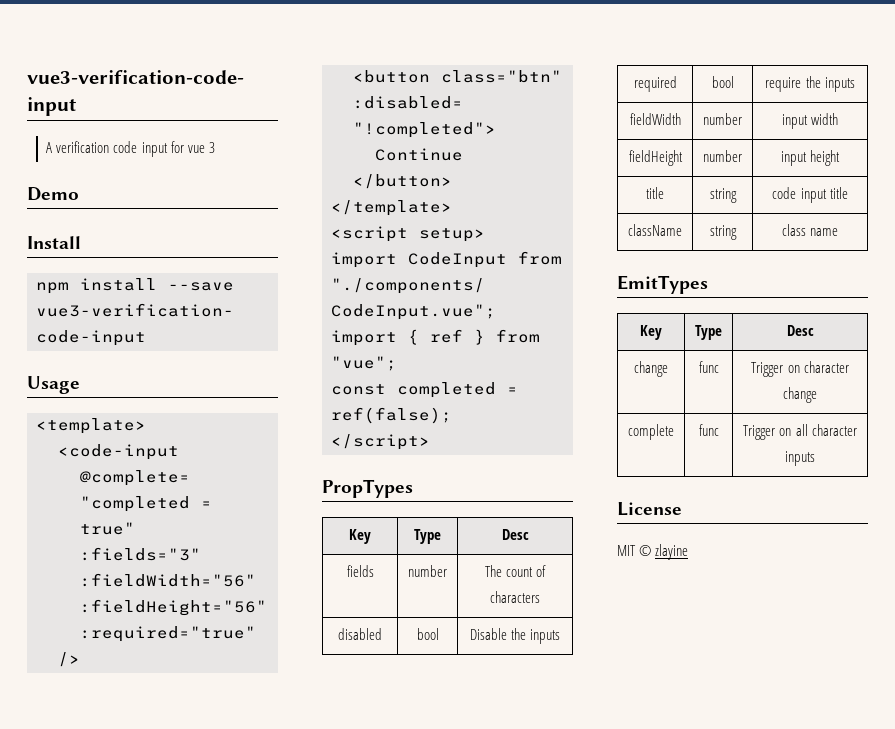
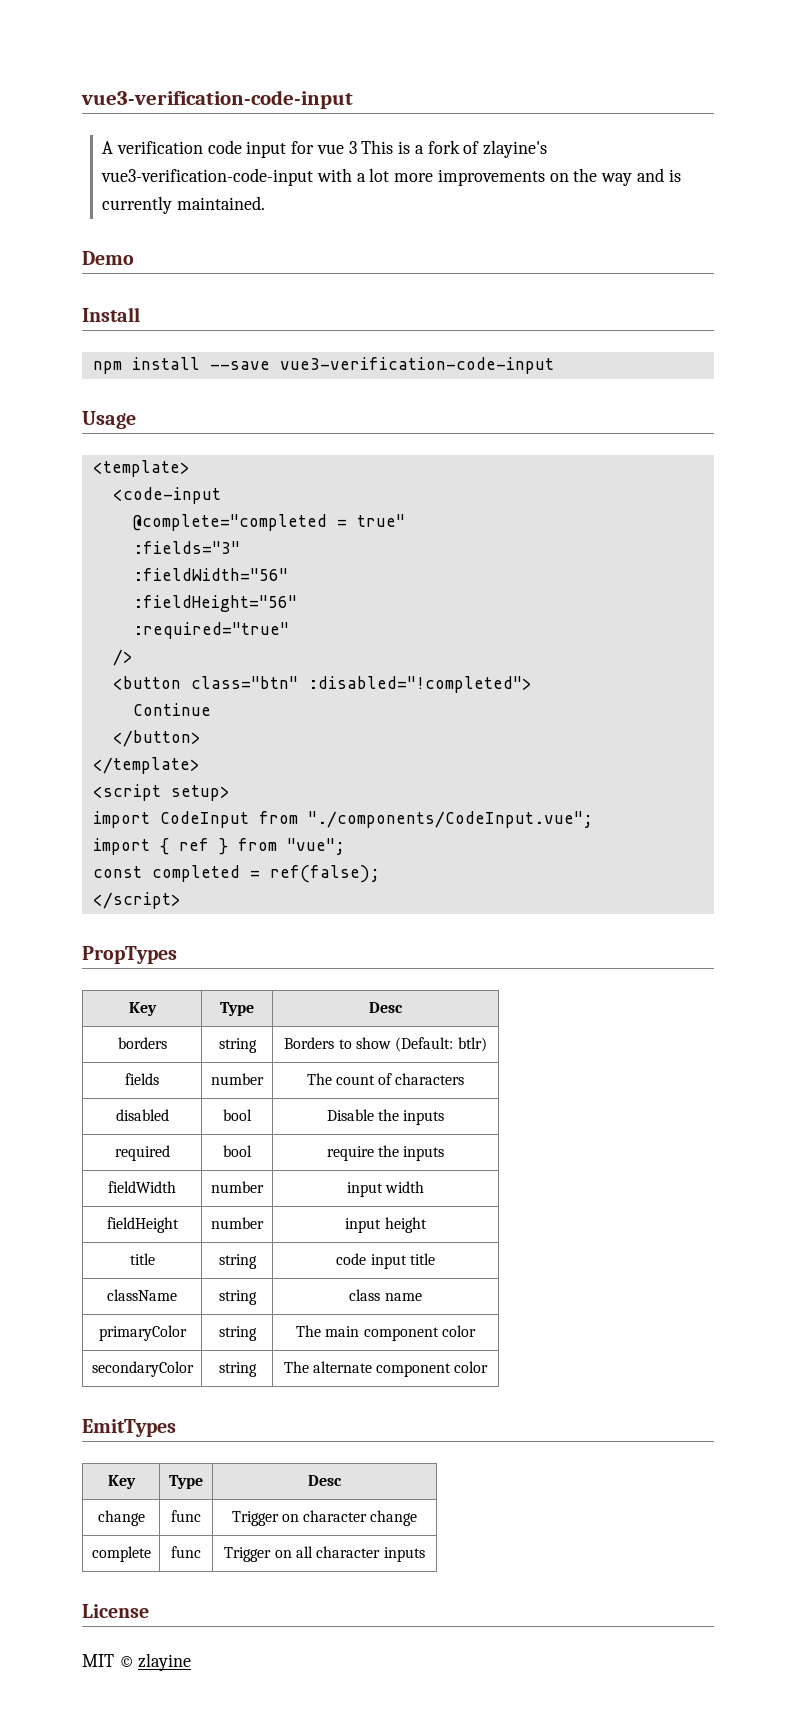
- A verification code input for vue 3
+ A verification code input for vue 3 This is a fork of zlayine's vue3-verification-code-input with a lot more improvements on the way and is currently maintained.
+ borders | string | Borders to show (Default: btlr)
+ primaryColor | string | The main component color
+ secondaryColor | string | The alternate component color

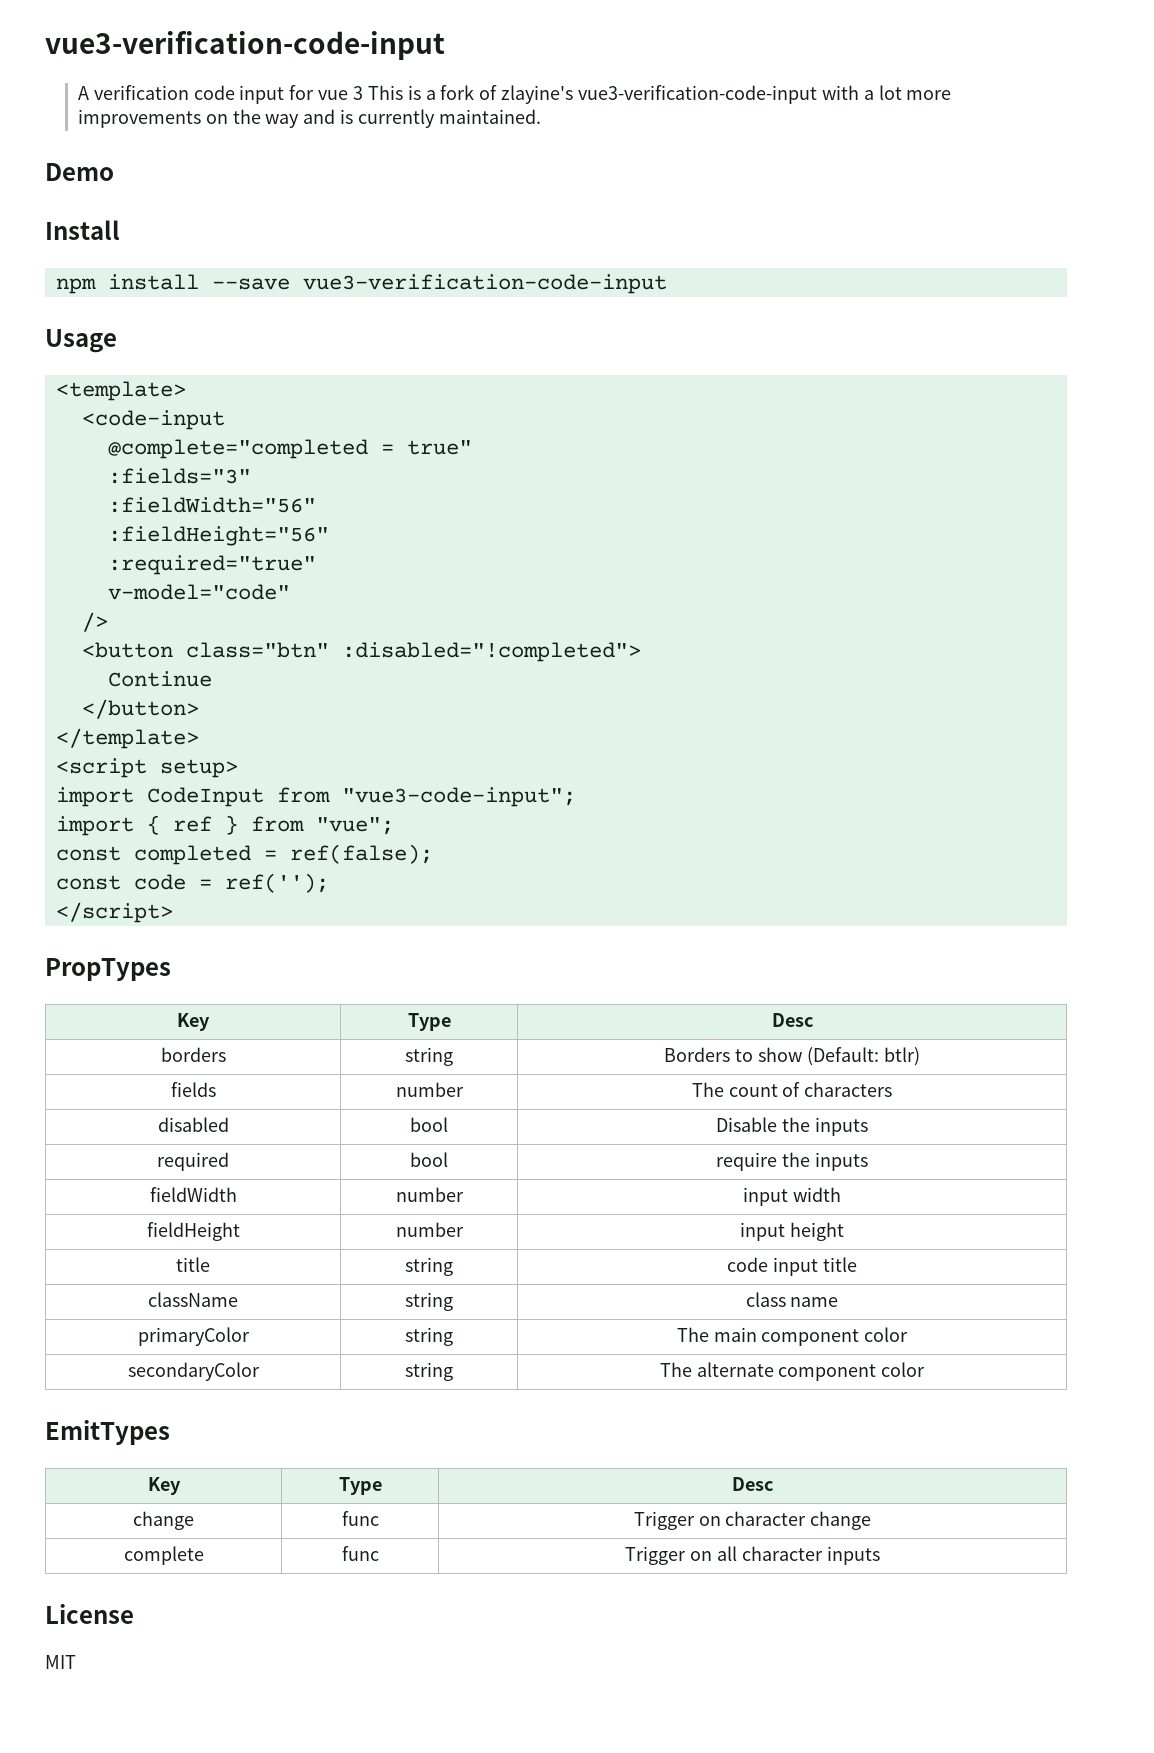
+ v-model="code"
- import CodeInput from "./components/CodeInput.vue";
+ import CodeInput from "vue3-code-input";
+ const code = ref('');
- MIT © zlayine
+ MIT

